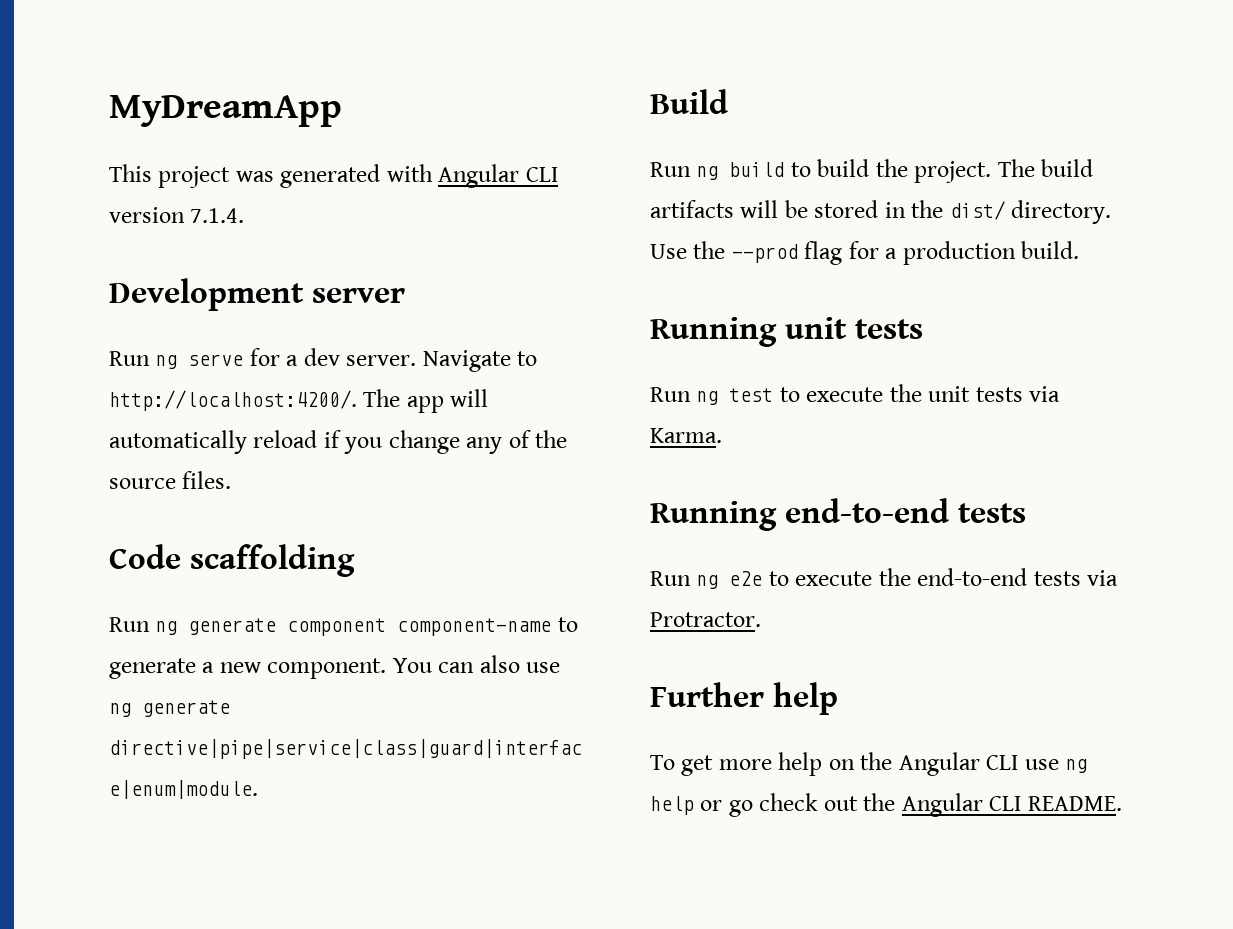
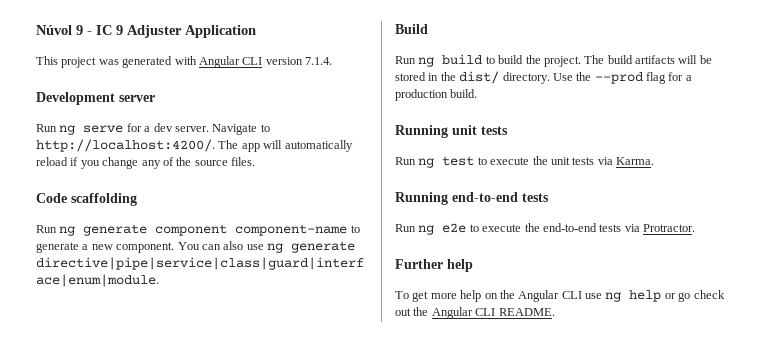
- MyDreamApp
+ Núvol 9 - IC 9 Adjuster Application

